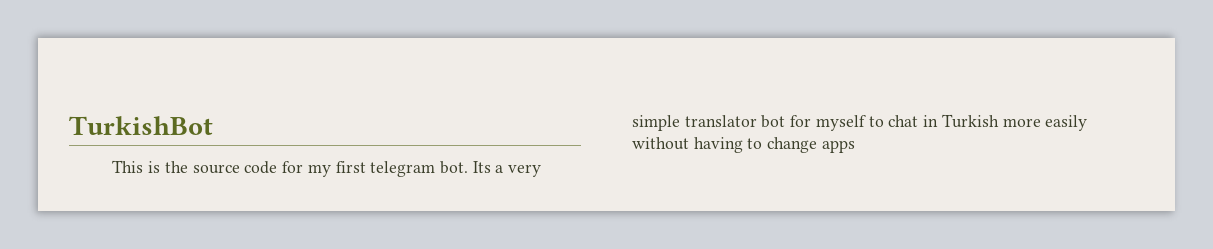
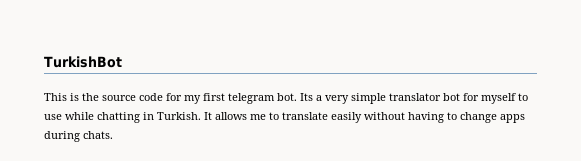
- Its a very simple translator bot for myself to chat in Turkish more easily without having to change apps
+ Its a very simple translator bot for myself to use while chatting in Turkish. It allows me to translate easily without having to change apps during chats.

